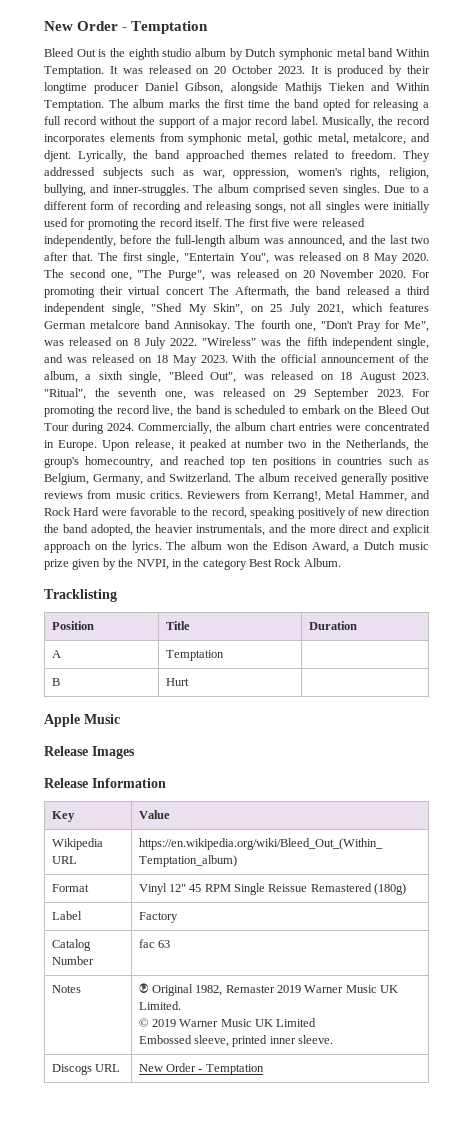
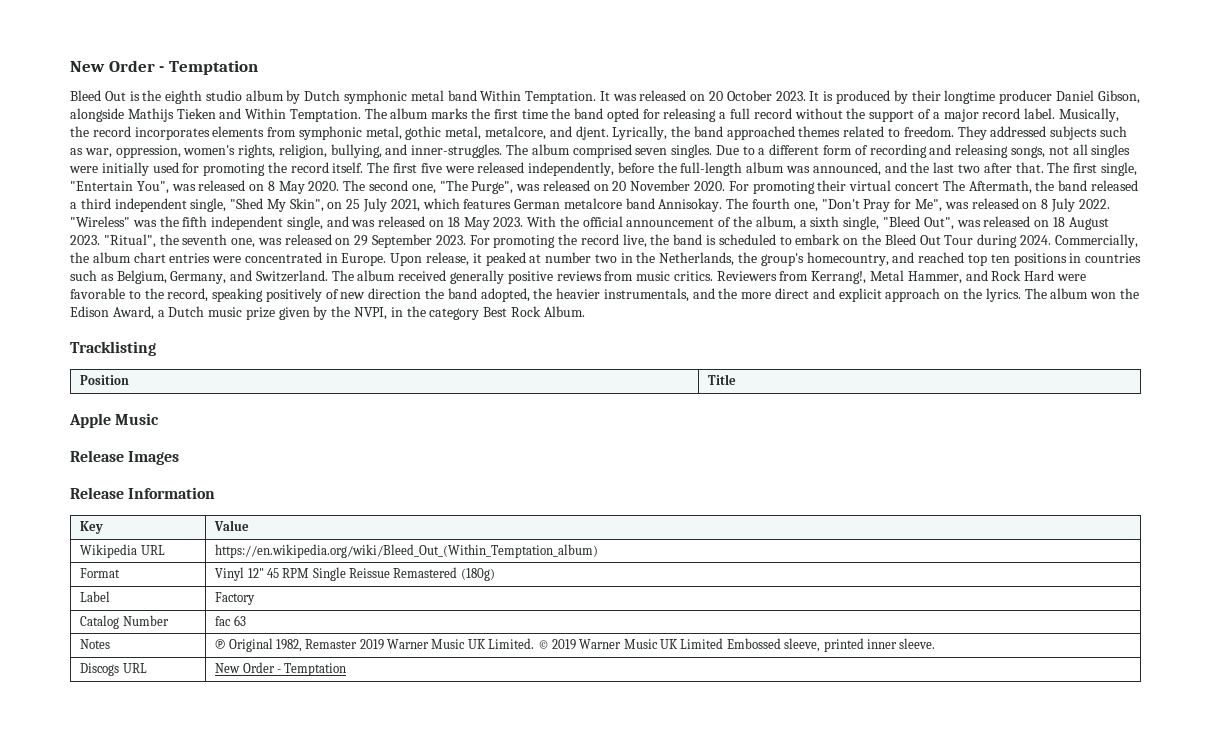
- Position | Title | Duration
- A | Temptation |
- B | Hurt |
+ Position | Title
- Notes | ℗ Original 1982, Remaster 2019 Warner Music UK Limited.
- © 2019 Warner Music UK Limited
- Embossed sleeve, printed inner sleeve.
+ Notes | ℗ Original 1982, Remaster 2019 Warner Music UK Limited. © 2019 Warner Music UK Limited Embossed sleeve, printed inner sleeve.

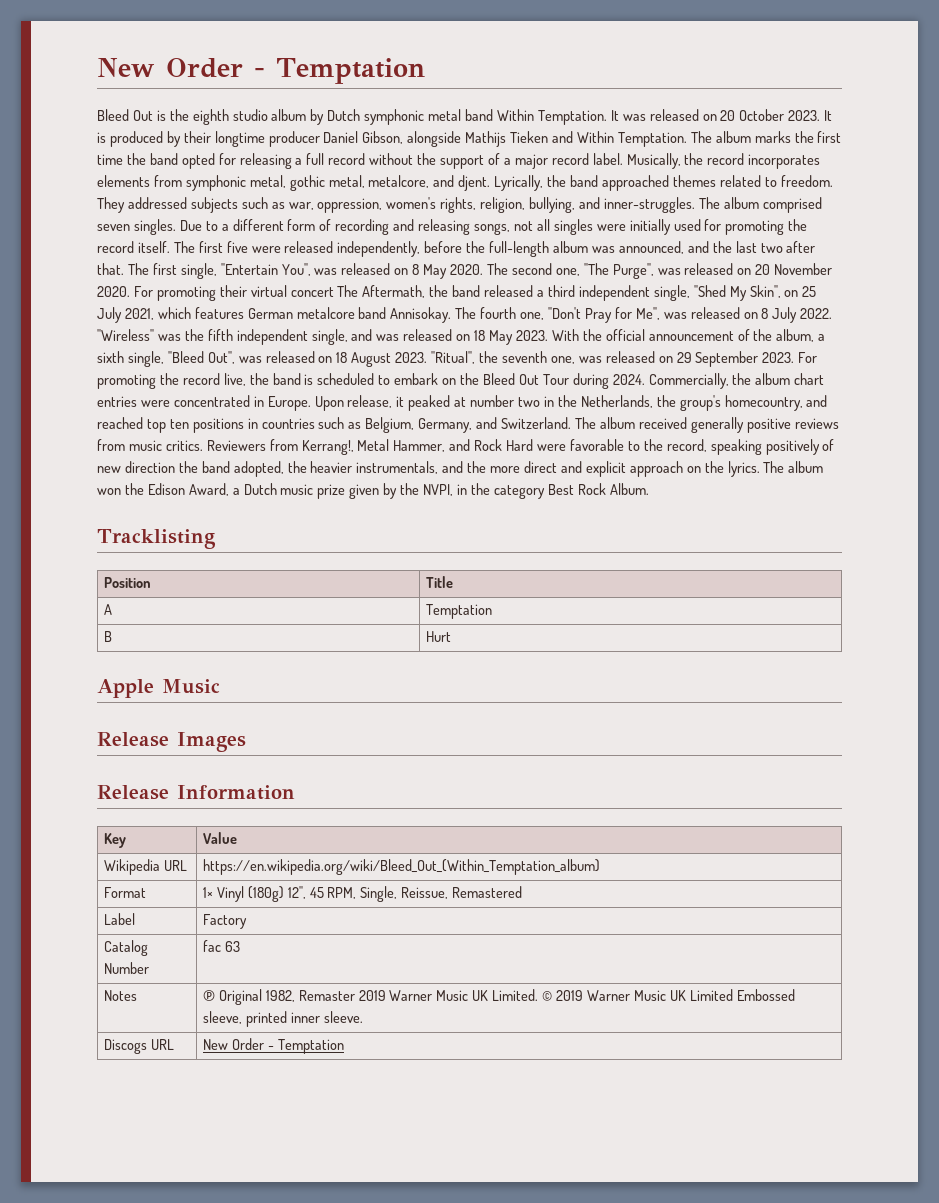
+ A | Temptation
+ B | Hurt
- Format | Vinyl 12" 45 RPM Single Reissue Remastered (180g)
+ Format | 1× Vinyl (180g) 12", 45 RPM, Single, Reissue, Remastered

